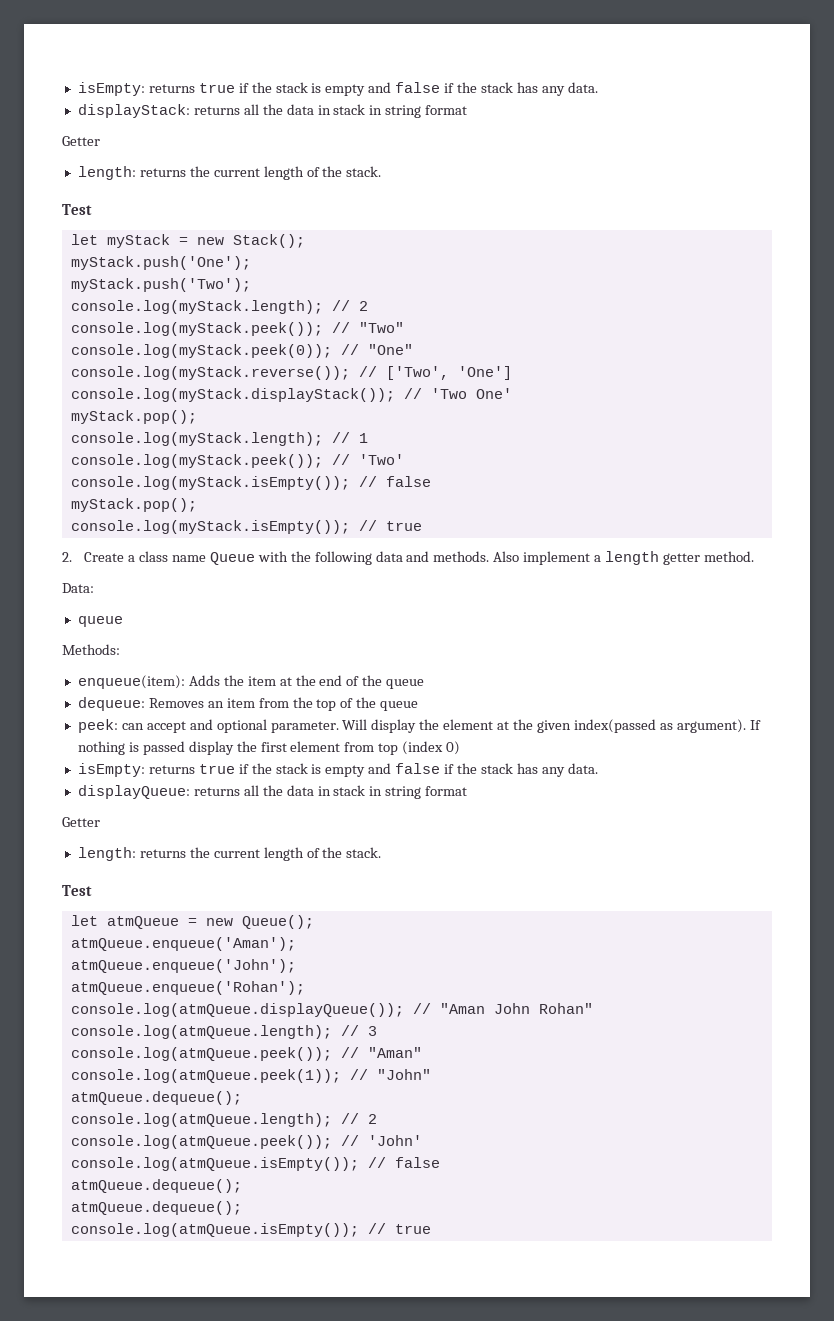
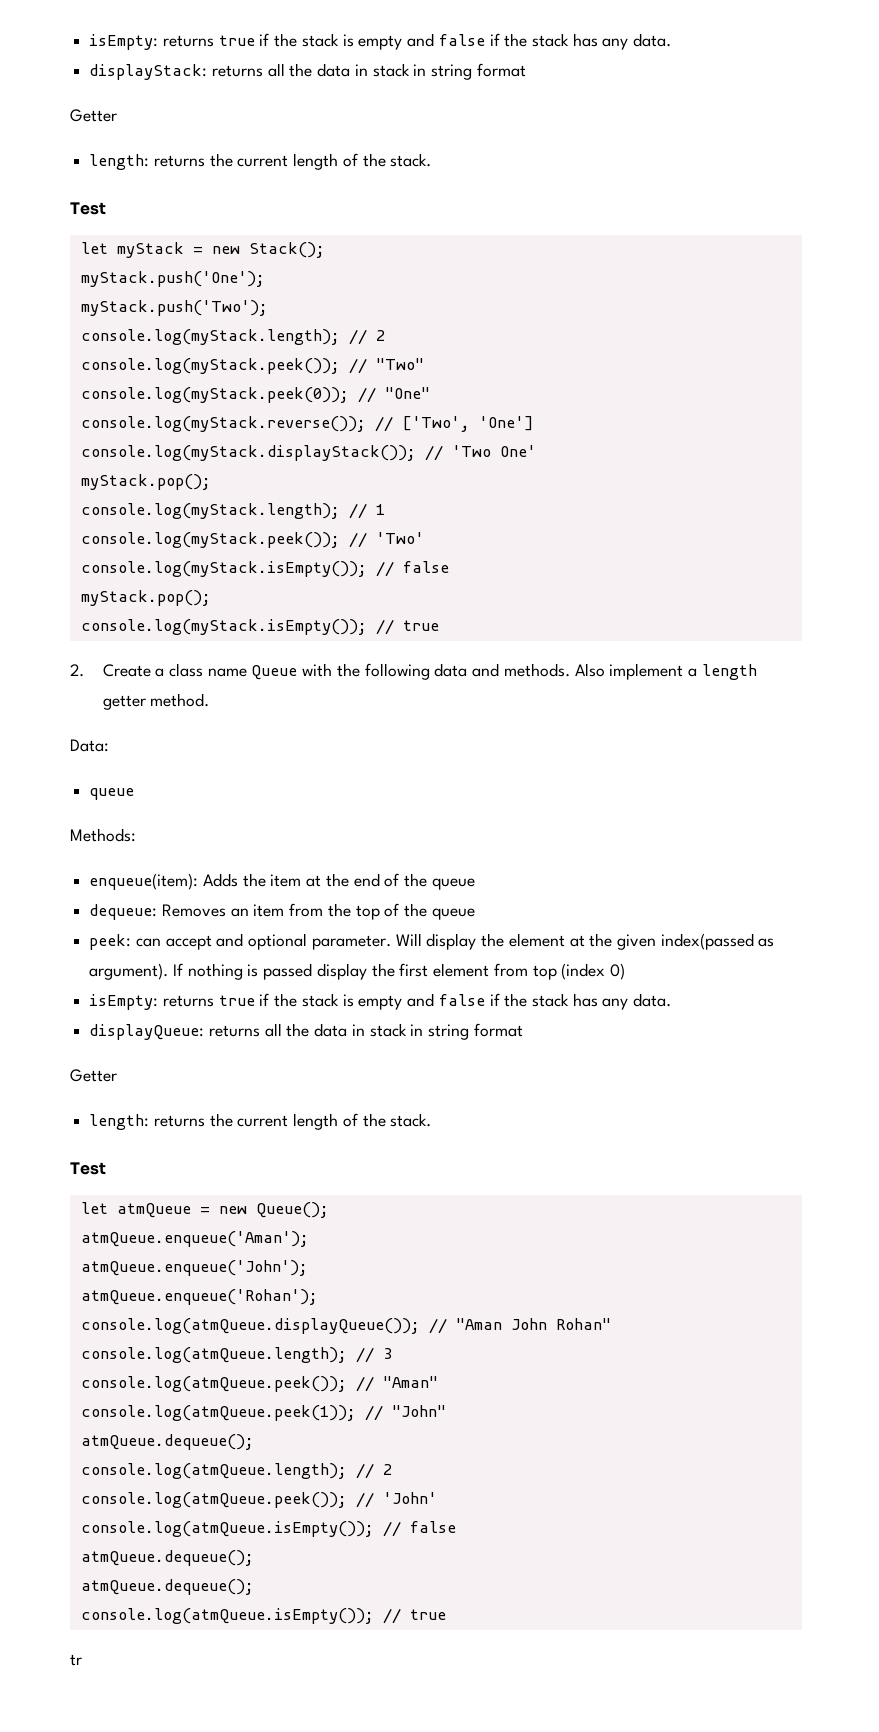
+ tr

